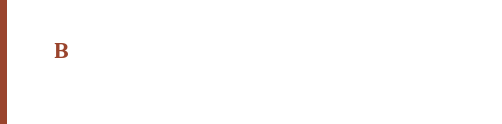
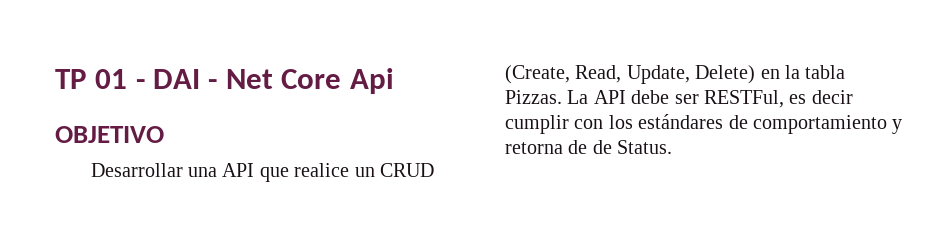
- B
+ TP 01 - DAI - Net Core Api
+ OBJETIVO
+ Desarrollar una API que realice un CRUD (Create, Read, Update, Delete) en la tabla Pizzas. La API debe ser RESTFul, es decir cumplir con los estándares de comportamiento y retorna de de Status.

